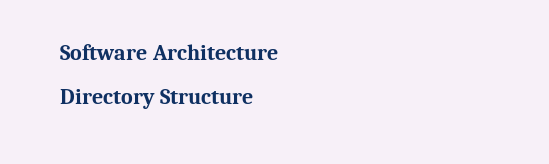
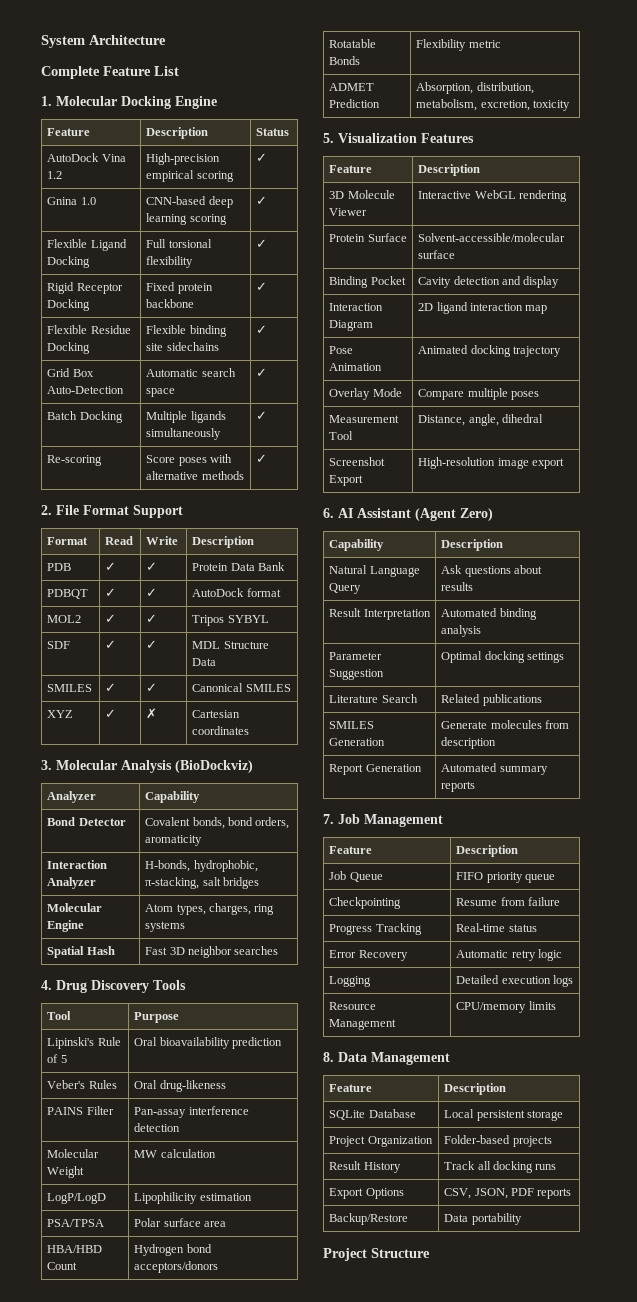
- Software Architecture
+ System Architecture
- Directory Structure
+ Complete Feature List
+ 1. Molecular Docking Engine
+ Feature | Description | Status
+ AutoDock Vina 1.2 | High-precision empirical scoring | ✓
+ Gnina 1.0 | CNN-based deep learning scoring | ✓
+ Flexible Ligand Docking | Full torsional flexibility | ✓
+ Rigid Receptor Docking | Fixed protein backbone | ✓
+ Flexible Residue Docking | Flexible binding site sidechains | ✓
+ Grid Box Auto-Detection | Automatic search space | ✓
+ Batch Docking | Multiple ligands simultaneously | ✓
+ Re-scoring | Score poses with alternative methods | ✓
+ 2. File Format Support
+ Format | Read | Write | Description
+ PDB | ✓ | ✓ | Protein Data Bank
+ PDBQT | ✓ | ✓ | AutoDock format
+ MOL2 | ✓ | ✓ | Tripos SYBYL
+ SDF | ✓ | ✓ | MDL Structure Data
+ SMILES | ✓ | ✓ | Canonical SMILES
+ XYZ | ✓ | ✗ | Cartesian coordinates
+ 3. Molecular Analysis (BioDockviz)
+ Analyzer | Capability
+ Bond Detector | Covalent bonds, bond orders, aromaticity
+ Interaction Analyzer | H-bonds, hydrophobic, π-stacking, salt bridges
+ Molecular Engine | Atom types, charges, ring systems
+ Spatial Hash | Fast 3D neighbor searches
+ 4. Drug Discovery Tools
+ Tool | Purpose
+ Lipinski's Rule of 5 | Oral bioavailability prediction
+ Veber's Rules | Oral drug-likeness
+ PAINS Filter | Pan-assay interference detection
+ Molecular Weight | MW calculation
+ LogP/LogD | Lipophilicity estimation
+ PSA/TPSA | Polar surface area
+ HBA/HBD Count | Hydrogen bond acceptors/donors
+ Rotatable Bonds | Flexibility metric
+ ADMET Prediction | Absorption, distribution, metabolism, excretion, toxicity
+ 5. Visualization Features
+ Feature | Description
+ 3D Molecule Viewer | Interactive WebGL rendering
+ Protein Surface | Solvent-accessible/molecular surface
+ Binding Pocket | Cavity detection and display
+ Interaction Diagram | 2D ligand interaction map
+ Pose Animation | Animated docking trajectory
+ Overlay Mode | Compare multiple poses
+ Measurement Tool | Distance, angle, dihedral
+ Screenshot Export | High-resolution image export
+ 6. AI Assistant (Agent Zero)
+ Capability | Description
+ Natural Language Query | Ask questions about results
+ Result Interpretation | Automated binding analysis
+ Parameter Suggestion | Optimal docking settings
+ Literature Search | Related publications
+ SMILES Generation | Generate molecules from description
+ Report Generation | Automated summary reports
+ 7. Job Management
+ Feature | Description
+ Job Queue | FIFO priority queue
+ Checkpointing | Resume from failure
+ Progress Tracking | Real-time status
+ Error Recovery | Automatic retry logic
+ Logging | Detailed execution logs
+ Resource Management | CPU/memory limits
+ 8. Data Management
+ Feature | Description
+ SQLite Database | Local persistent storage
+ Project Organization | Folder-based projects
+ Result History | Track all docking runs
+ Export Options | CSV, JSON, PDF reports
+ Backup/Restore | Data portability
+ Project Structure

